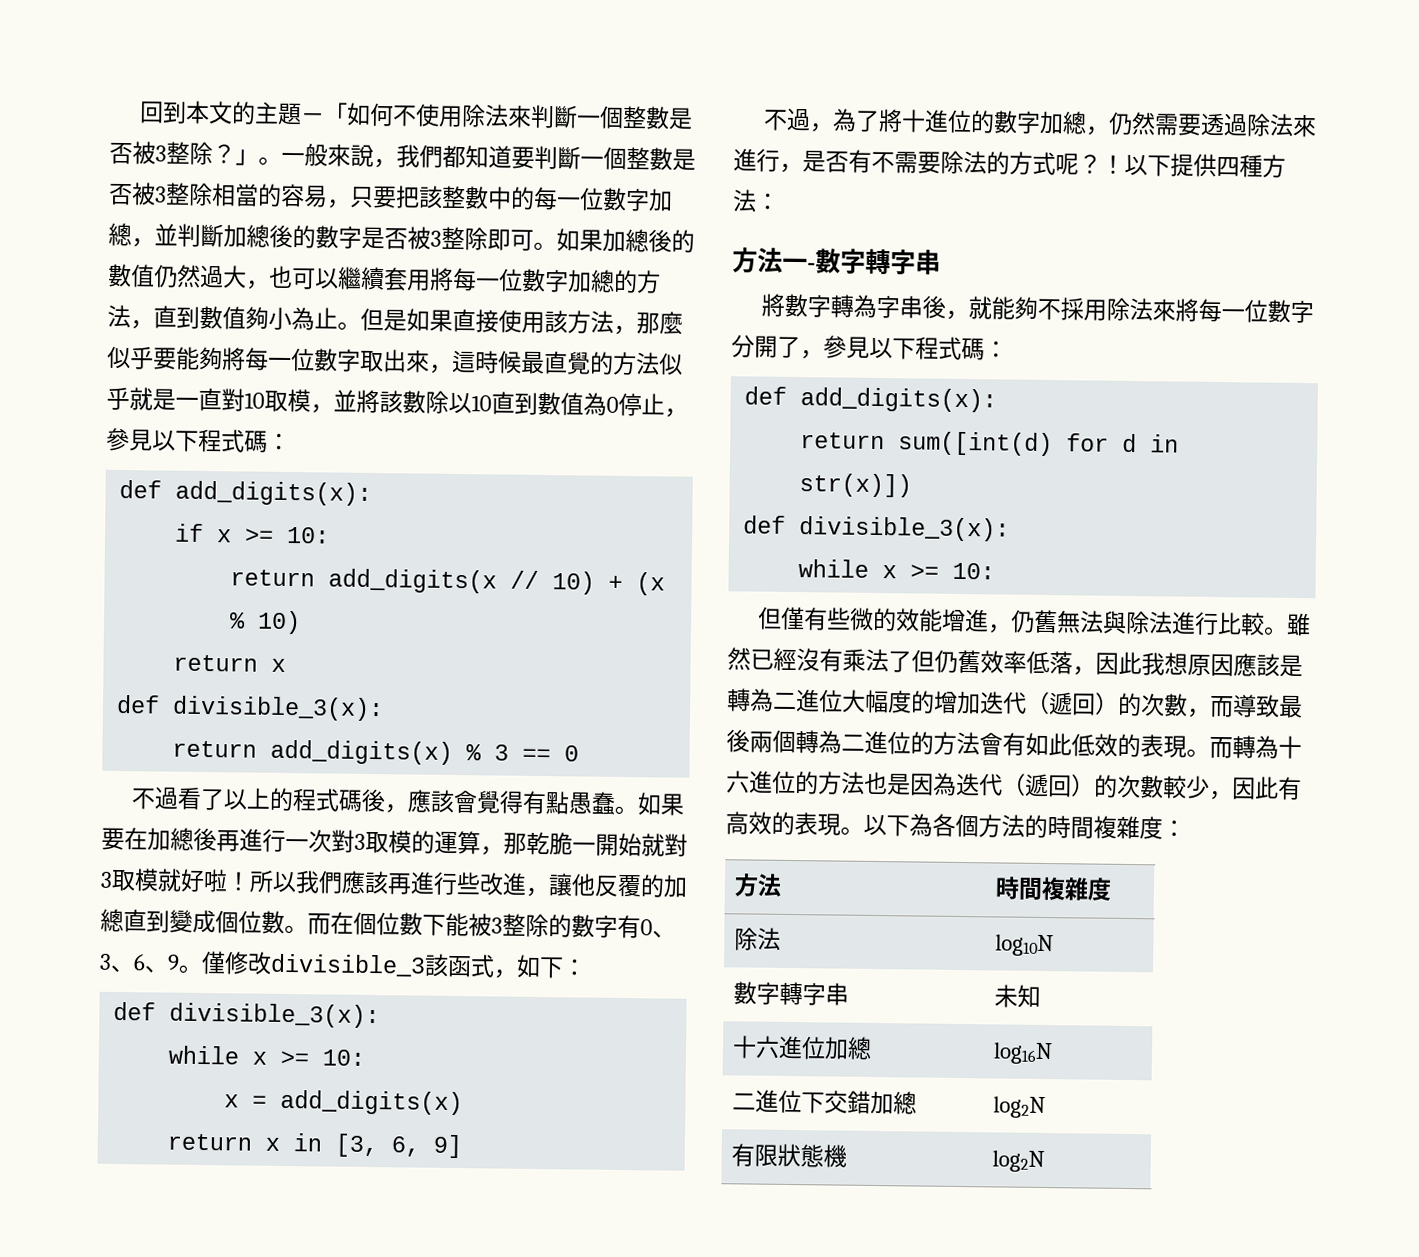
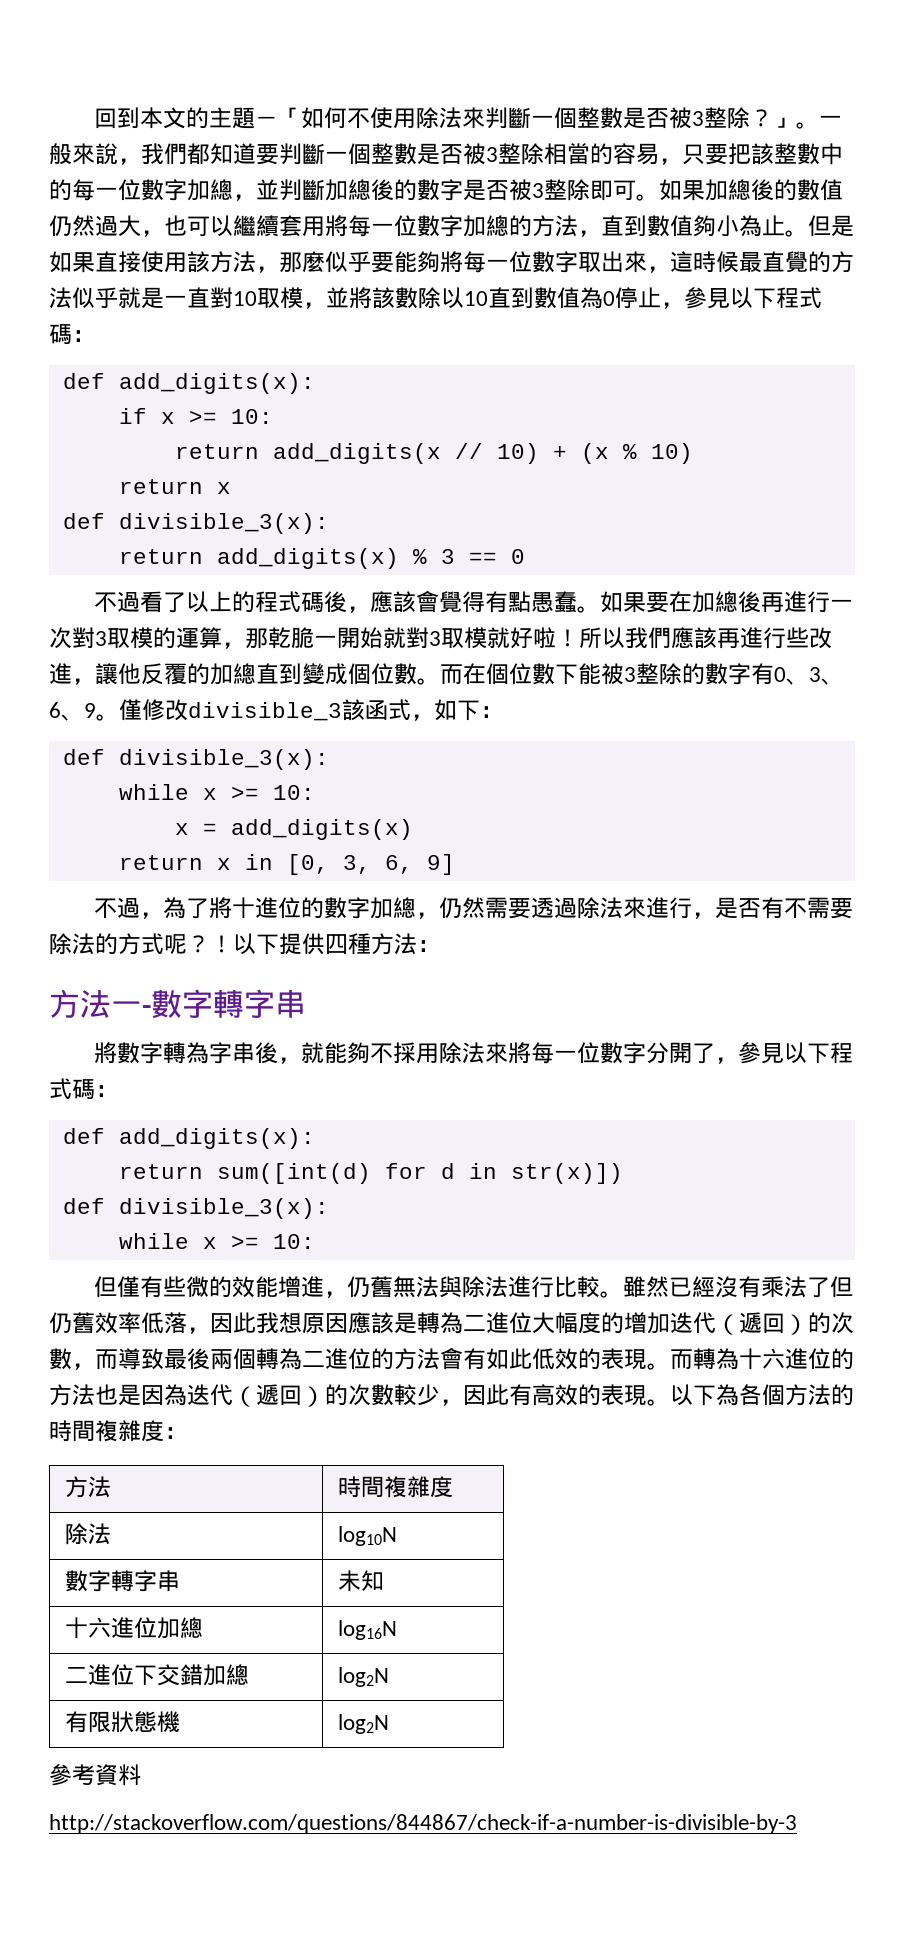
- return x in [3, 6, 9]
+ return x in [0, 3, 6, 9]
+ 參考資料
+ http://stackoverflow.com/questions/844867/check-if-a-number-is-divisible-by-3

